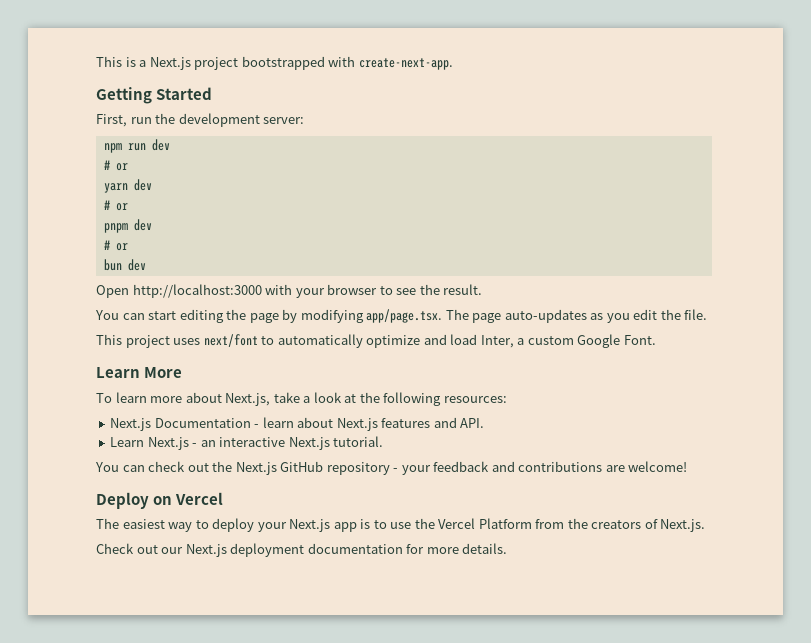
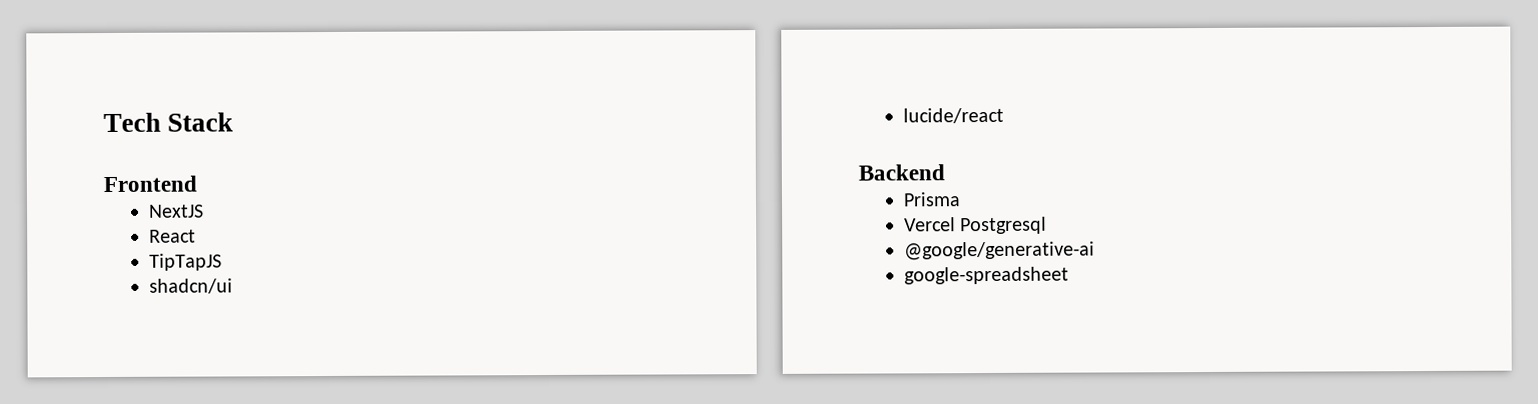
- This is a Next.js project bootstrapped with create-next-app.
- Getting Started
- First, run the development server:
- npm run dev
- # or
- yarn dev
- # or
- pnpm dev
- # or
- bun dev
- Open http://localhost:3000 with your browser to see the result.
- You can start editing the page by modifying app/page.tsx. The page auto-updates as you edit the file.
- This project uses next/font to automatically optimize and load Inter, a custom Google Font.
- Learn More
- To learn more about Next.js, take a look at the following resources:
- Next.js Documentation - learn about Next.js features and API.
- Learn Next.js - an interactive Next.js tutorial.
- You can check out the Next.js GitHub repository - your feedback and contributions are welcome!
- Deploy on Vercel
- The easiest way to deploy your Next.js app is to use the Vercel Platform from the creators of Next.js.
- Check out our Next.js deployment documentation for more details.
+ Tech Stack
+ Frontend
+ NextJS
+ React
+ TipTapJS
+ shadcn/ui
+ lucide/react
+ Backend
+ Prisma
+ Vercel Postgresql
+ @google/generative-ai
+ google-spreadsheet

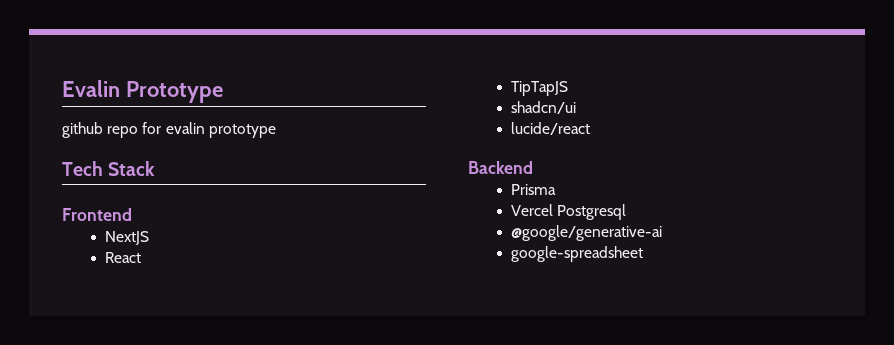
+ Evalin Prototype
+ github repo for evalin prototype

